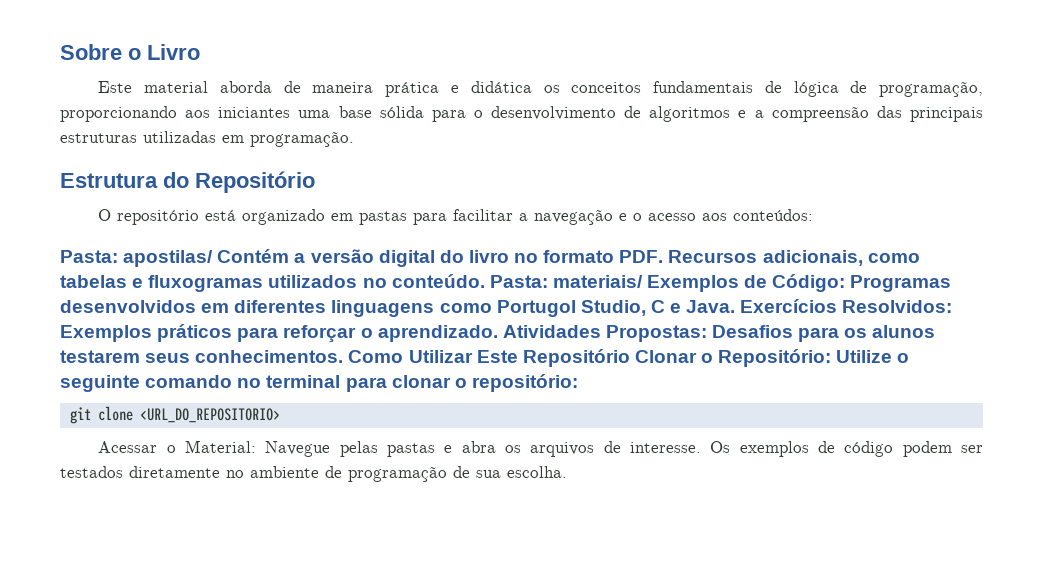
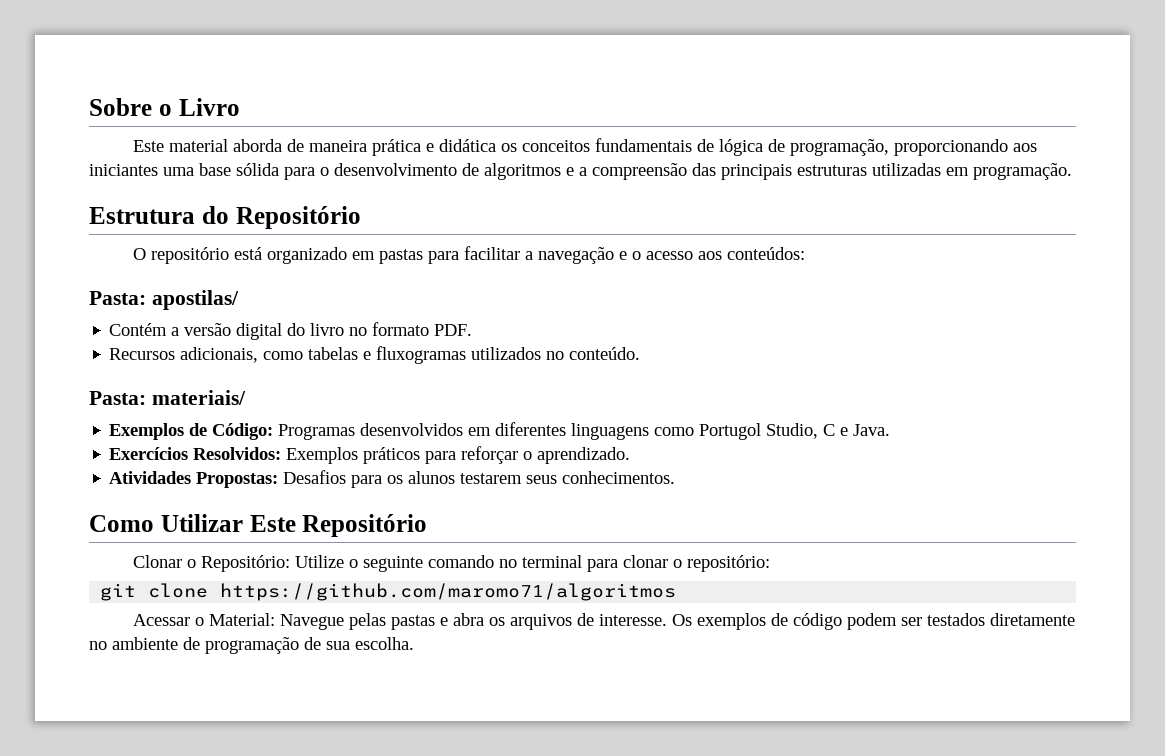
- apostilas/ Contém a versão digital do livro no formato PDF. Recursos adicionais, como tabelas e fluxogramas utilizados no conteúdo. Pasta:
+ apostilas/
+ Contém a versão digital do livro no formato PDF.
+ Recursos adicionais, como tabelas e fluxogramas utilizados no conteúdo.
+ Pasta:
- materiais/ Exemplos de Código:
+ materiais/
+ Exemplos de Código:
- Programas desenvolvidos em diferentes linguagens como Portugol Studio, C e Java. Exercícios Resolvidos:
+ Programas desenvolvidos em diferentes linguagens como Portugol Studio, C e Java.
+ Exercícios Resolvidos:
- Exemplos práticos para reforçar o aprendizado. Atividades Propostas:
+ Exemplos práticos para reforçar o aprendizado.
+ Atividades Propostas:
- Desafios para os alunos testarem seus conhecimentos. Como Utilizar Este Repositório Clonar o Repositório:
+ Desafios para os alunos testarem seus conhecimentos.
+ Como Utilizar Este Repositório
+ Clonar o Repositório:
- git clone <URL_DO_REPOSITORIO>
+ git clone https://github.com/maromo71/algoritmos

